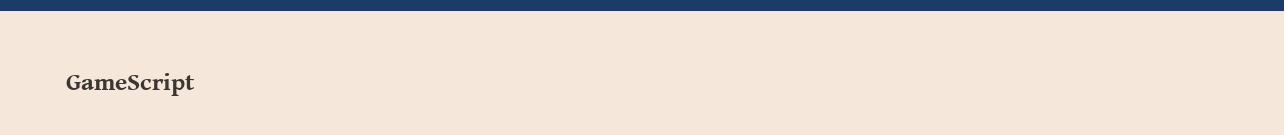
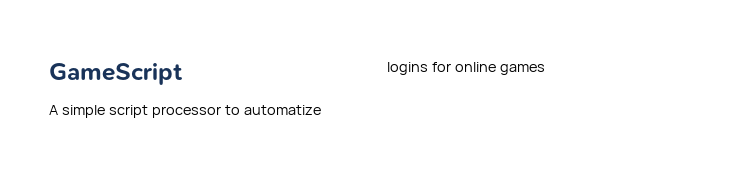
+ A simple script processor to automatize logins for online games

